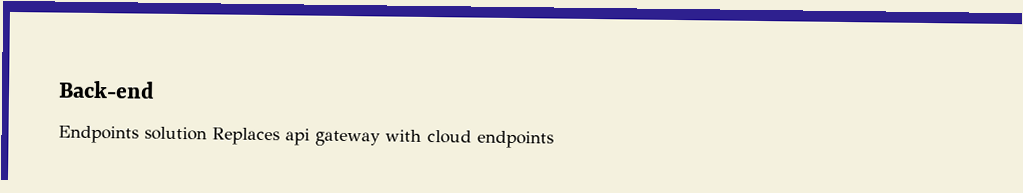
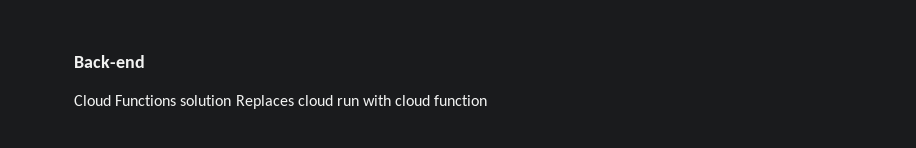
- Endpoints solution Replaces api gateway with cloud endpoints
+ Cloud Functions solution Replaces cloud run with cloud function

